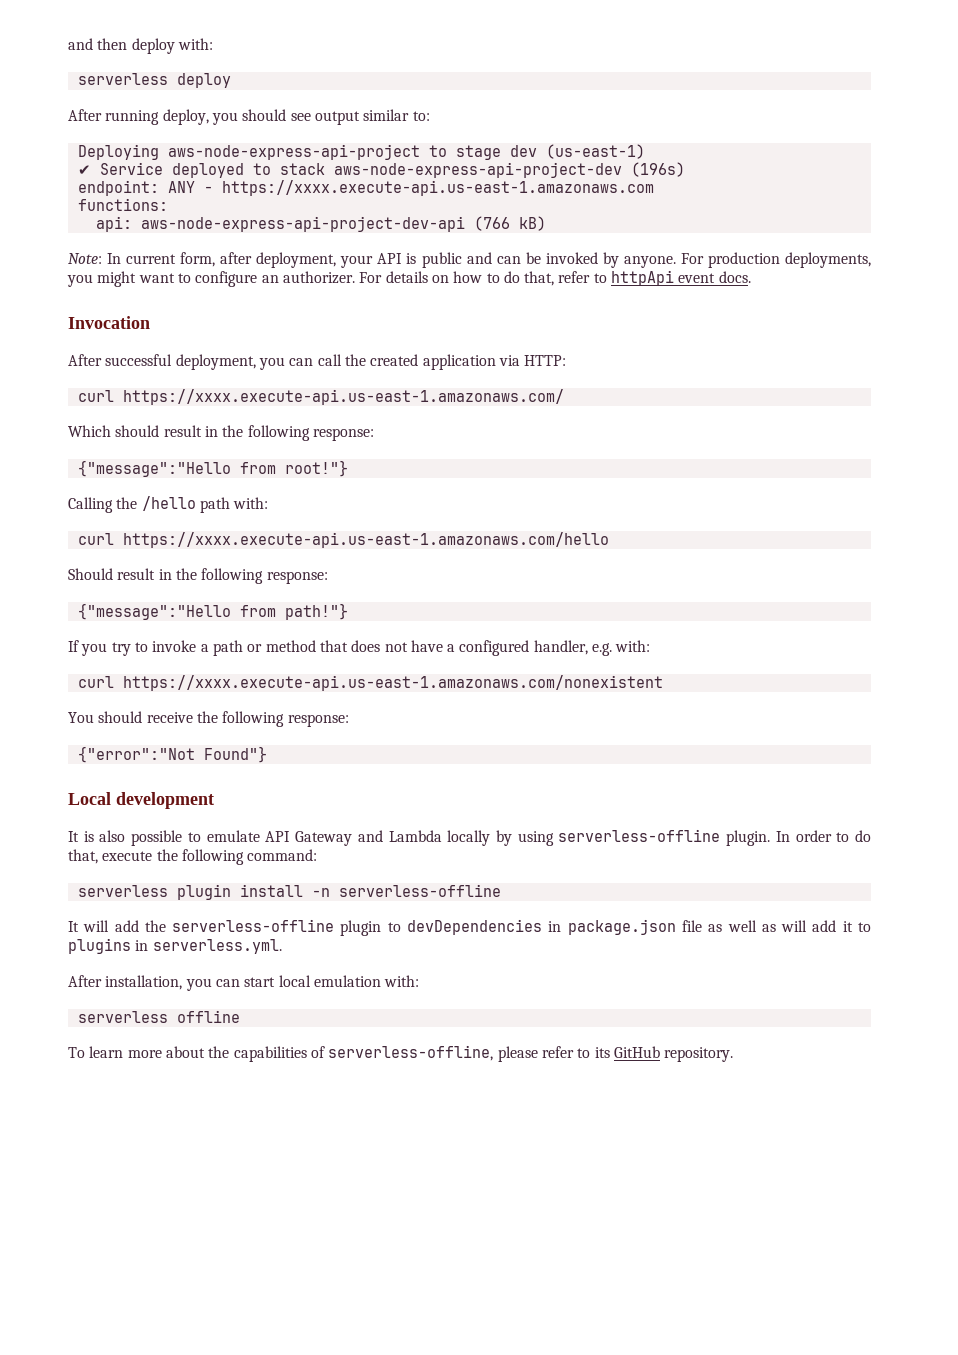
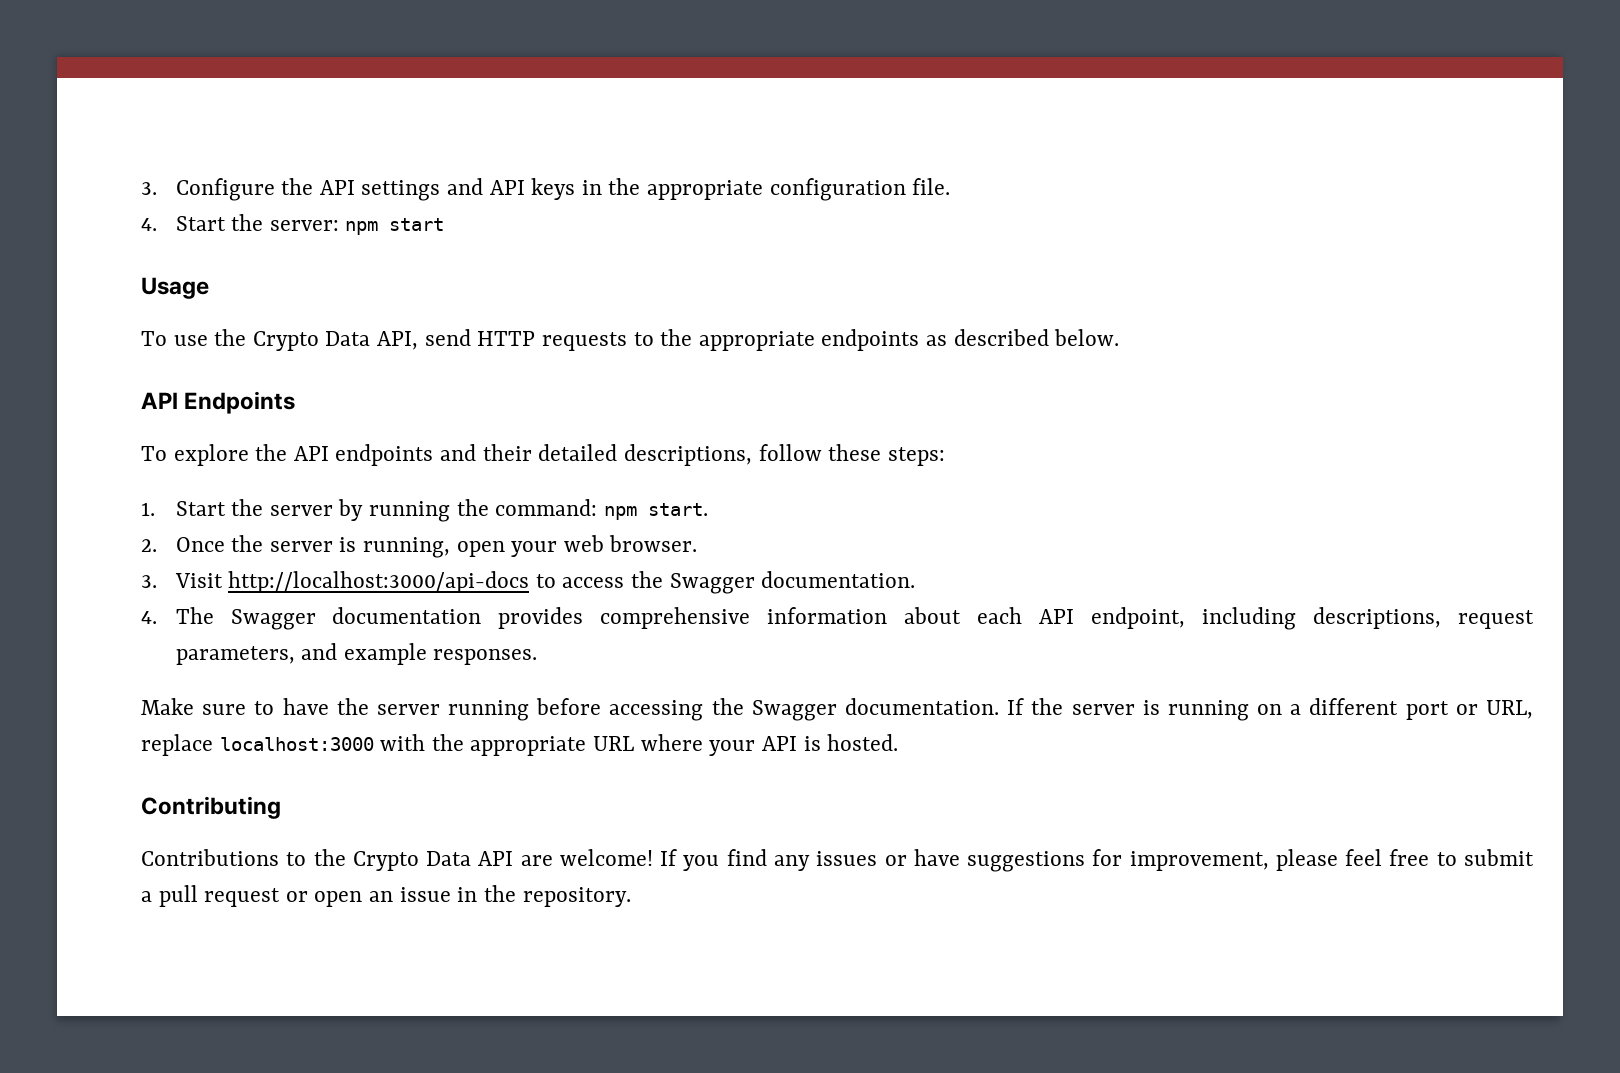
- and then deploy with:
- serverless deploy
- After running deploy, you should see output similar to:
- Deploying aws-node-express-api-project to stage dev (us-east-1)
- ✔ Service deployed to stack aws-node-express-api-project-dev (196s)
- endpoint: ANY - https://xxxx.execute-api.us-east-1.amazonaws.com
- functions:
- api: aws-node-express-api-project-dev-api (766 kB)
- Note: In current form, after deployment, your API is public and can be invoked by anyone. For production deployments, you might want to configure an authorizer. For details on how to do that, refer to httpApi event docs.
- Invocation
- After successful deployment, you can call the created application via HTTP:
- curl https://xxxx.execute-api.us-east-1.amazonaws.com/
- Which should result in the following response:
- {"message":"Hello from root!"}
- Calling the /hello path with:
- curl https://xxxx.execute-api.us-east-1.amazonaws.com/hello
- Should result in the following response:
- {"message":"Hello from path!"}
- If you try to invoke a path or method that does not have a configured handler, e.g. with:
- curl https://xxxx.execute-api.us-east-1.amazonaws.com/nonexistent
- You should receive the following response:
- {"error":"Not Found"}
- Local development
- It is also possible to emulate API Gateway and Lambda locally by using serverless-offline plugin. In order to do that, execute the following command:
- serverless plugin install -n serverless-offline
- It will add the serverless-offline plugin to devDependencies in package.json file as well as will add it to plugins in serverless.yml.
- After installation, you can start local emulation with:
- serverless offline
- To learn more about the capabilities of serverless-offline, please refer to its GitHub repository.
+ 3. Configure the API settings and API keys in the appropriate configuration file.
+ 4. Start the server: npm start
+ Usage
+ To use the Crypto Data API, send HTTP requests to the appropriate endpoints as described below.
+ API Endpoints
+ To explore the API endpoints and their detailed descriptions, follow these steps:
+ 1. Start the server by running the command: npm start.
+ 2. Once the server is running, open your web browser.
+ 3. Visit http://localhost:3000/api-docs to access the Swagger documentation.
+ 4. The Swagger documentation provides comprehensive information about each API endpoint, including descriptions, request parameters, and example responses.
+ Make sure to have the server running before accessing the Swagger documentation. If the server is running on a different port or URL, replace localhost:3000 with the appropriate URL where your API is hosted.
+ Contributing
+ Contributions to the Crypto Data API are welcome! If you find any issues or have suggestions for improvement, please feel free to submit a pull request or open an issue in the repository.

